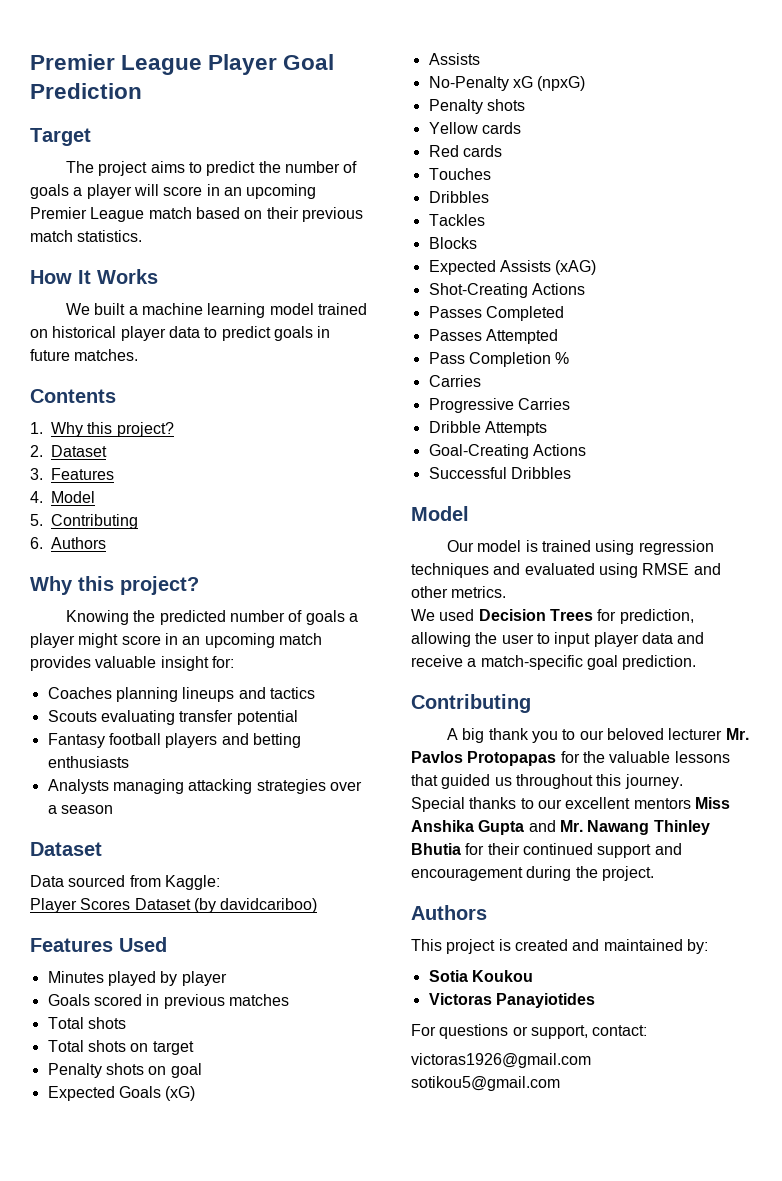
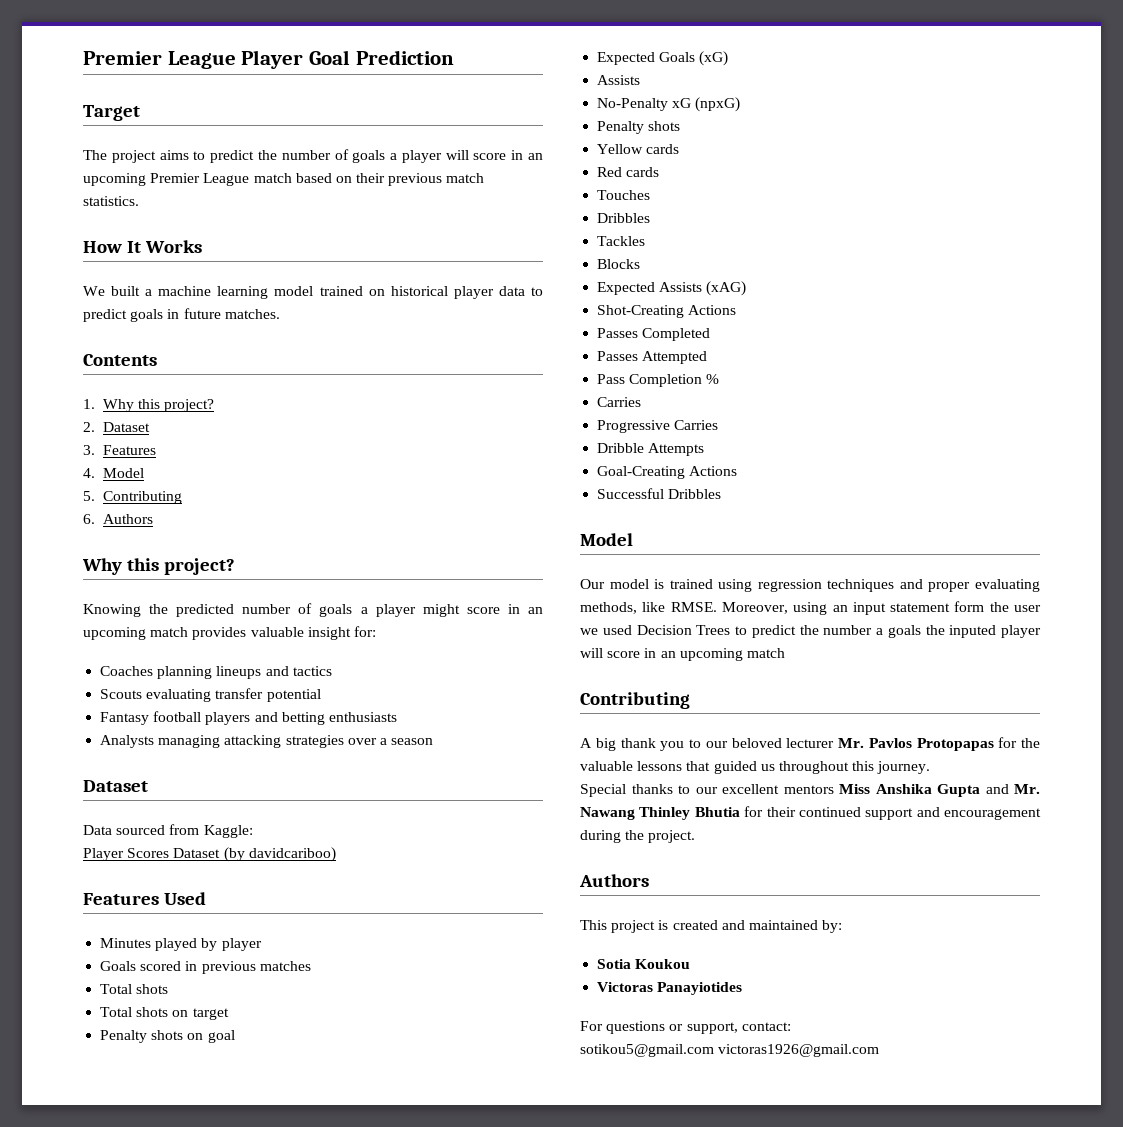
- Our model is trained using regression techniques and evaluated using RMSE and other metrics.
- We used Decision Trees for prediction, allowing the user to input player data and receive a match-specific goal prediction.
+ Our model is trained using regression techniques and proper evaluating methods, like RMSE. Moreover, using an input statement form the user we used Decision Trees to predict the number a goals the inputed player will score in an upcoming match
- victoras1926@gmail.com
+ sotikou5@gmail.com victoras1926@gmail.com
- sotikou5@gmail.com

